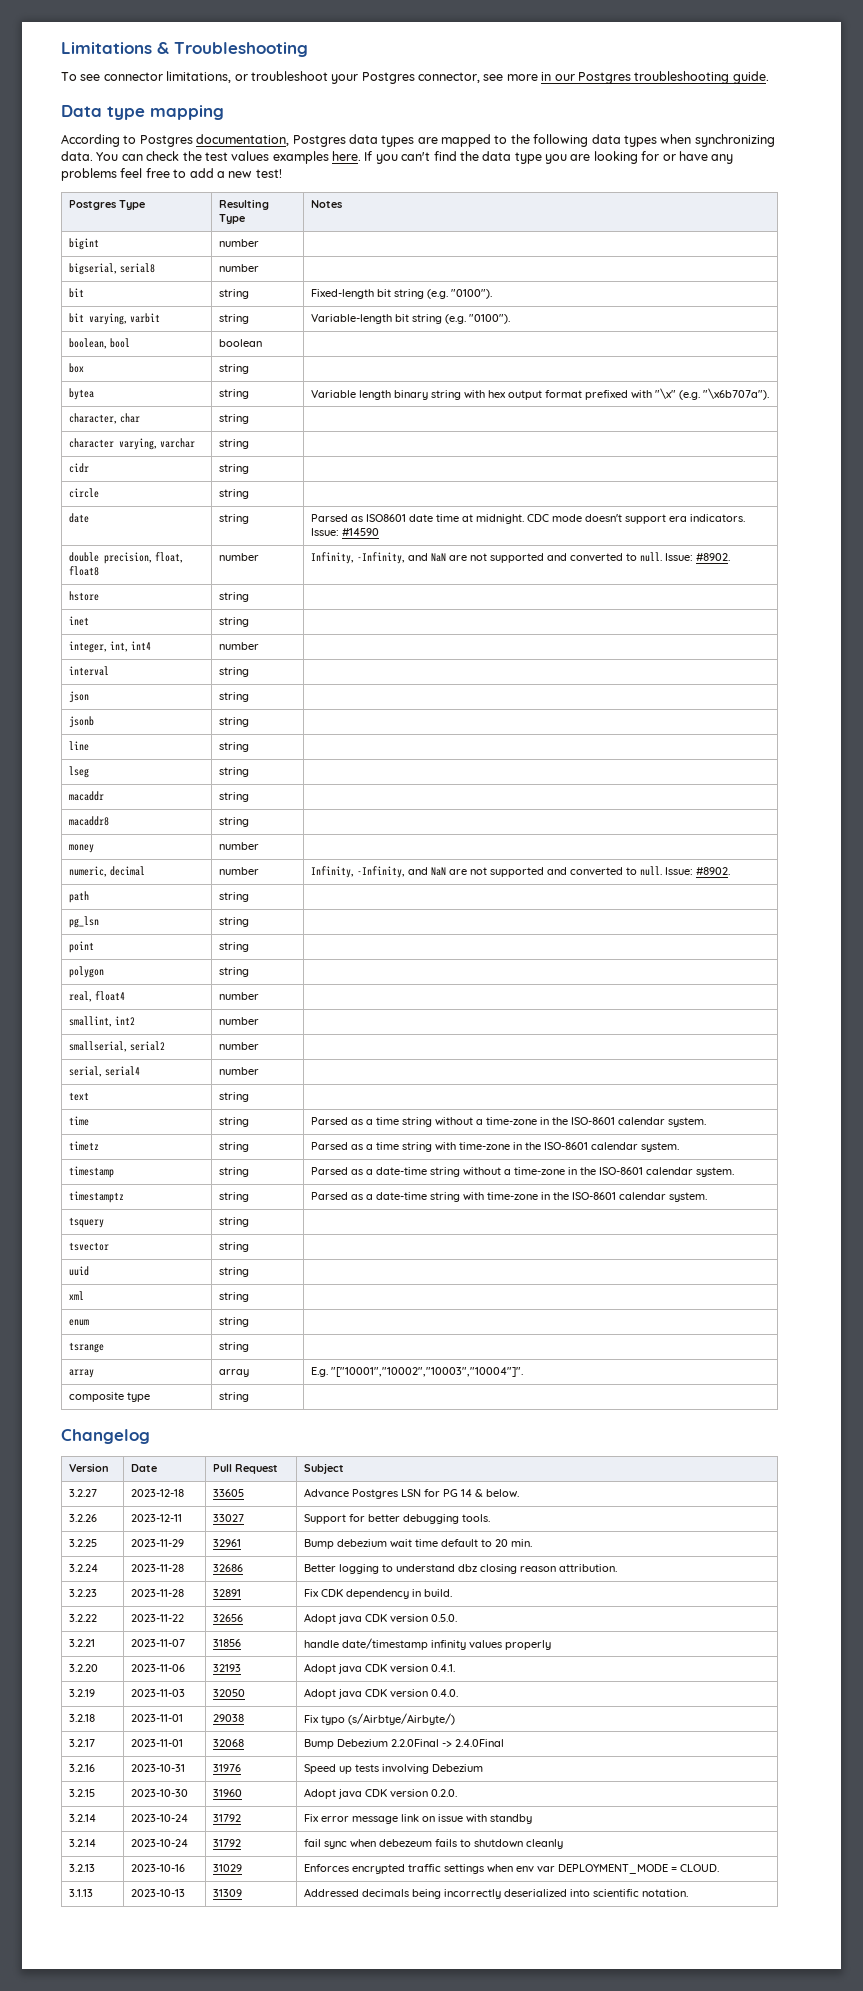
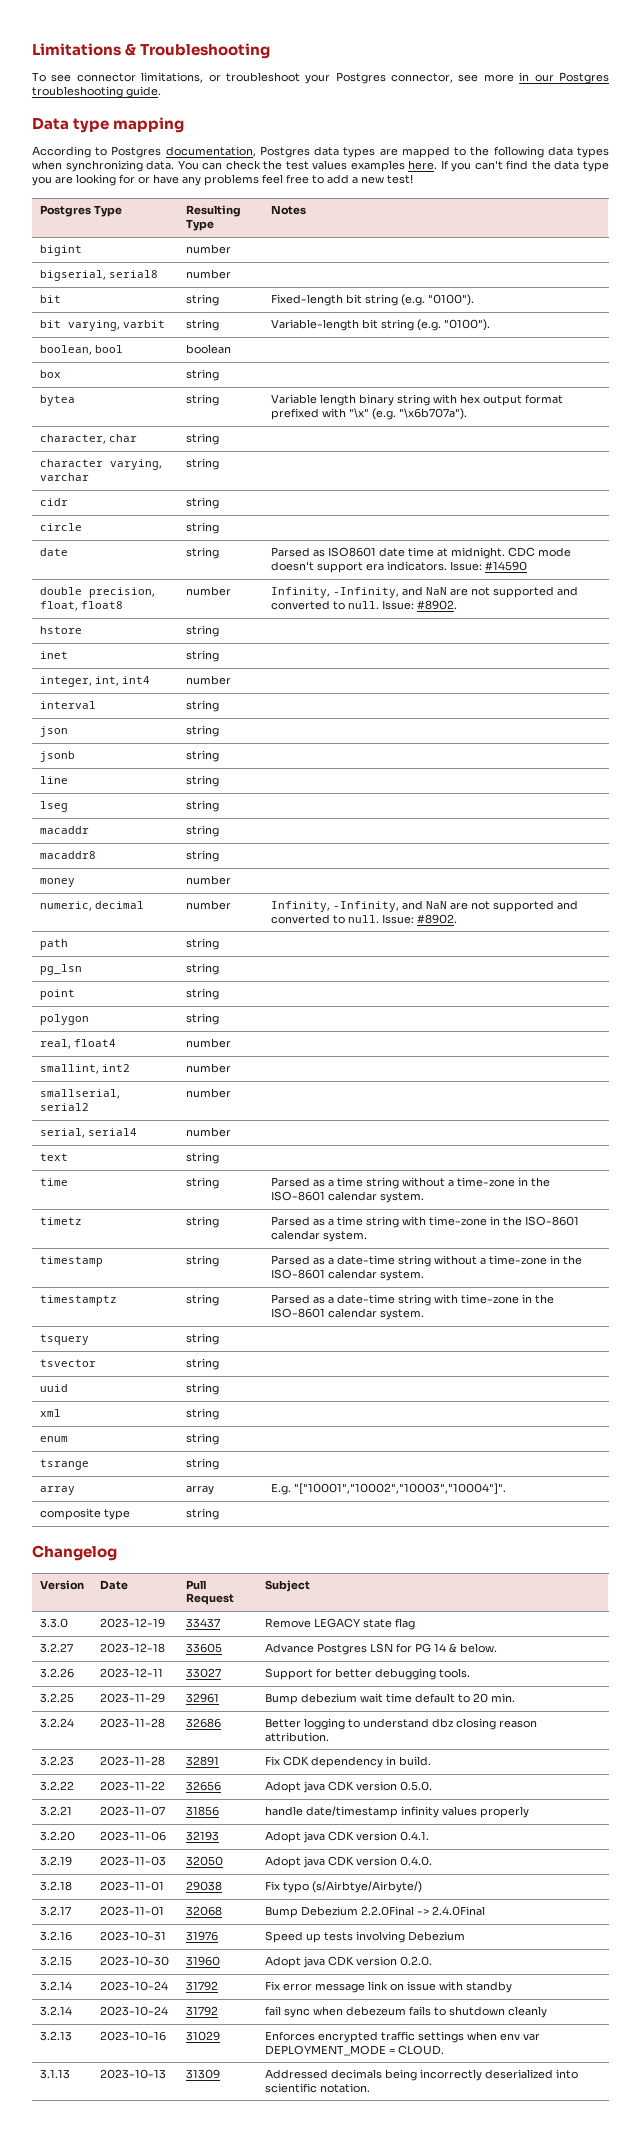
+ 3.3.0 | 2023-12-19 | 33437 | Remove LEGACY state flag

